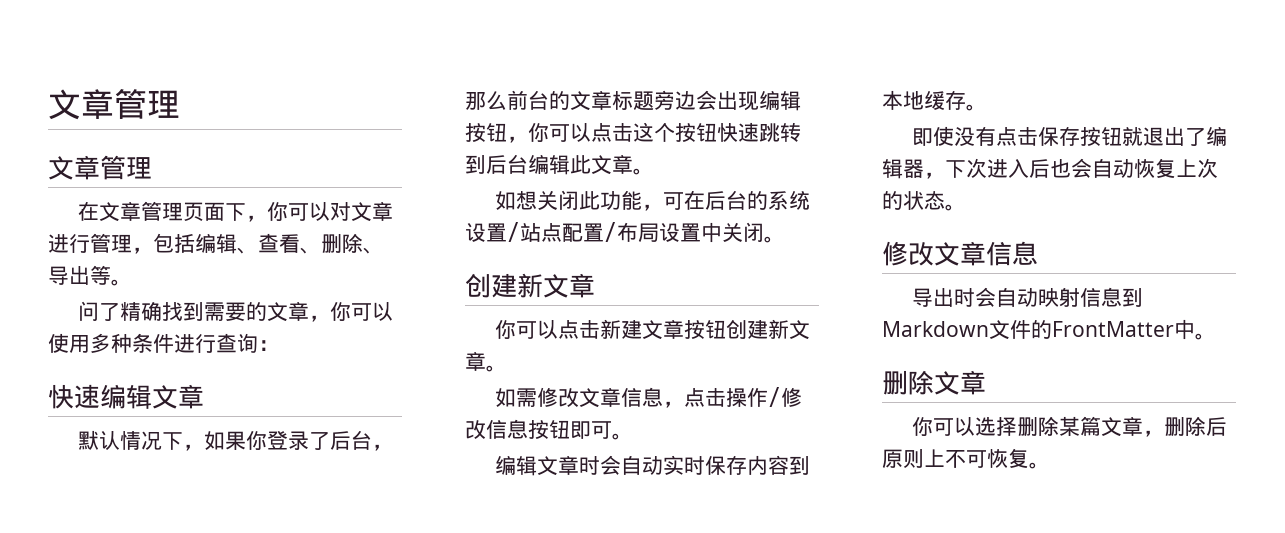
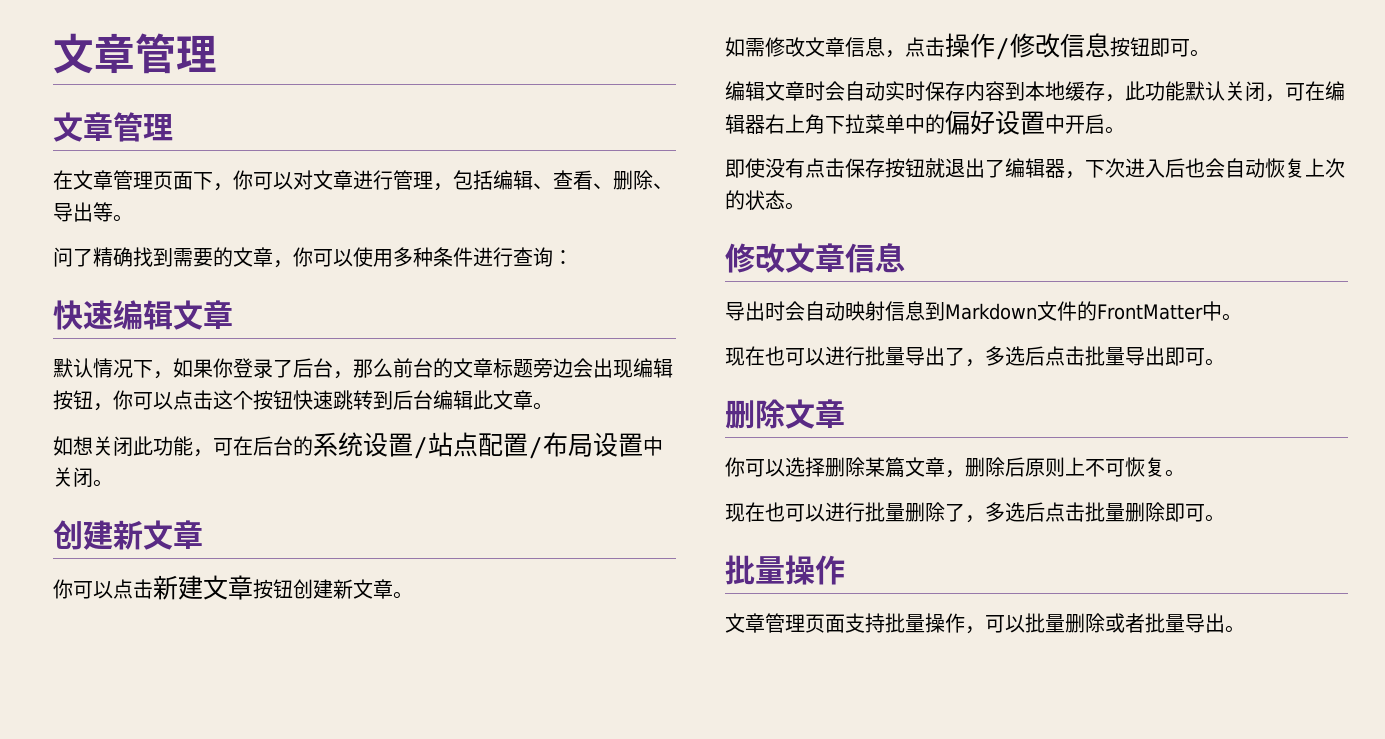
- 编辑文章时会自动实时保存内容到本地缓存。
+ 编辑文章时会自动实时保存内容到本地缓存，此功能默认关闭，可在编辑器右上角下拉菜单中的偏好设置中开启。
+ 现在也可以进行批量导出了，多选后点击批量导出即可。
+ 现在也可以进行批量删除了，多选后点击批量删除即可。
+ 批量操作
+ 文章管理页面支持批量操作，可以批量删除或者批量导出。

